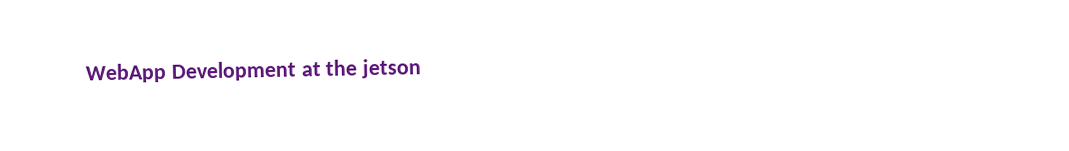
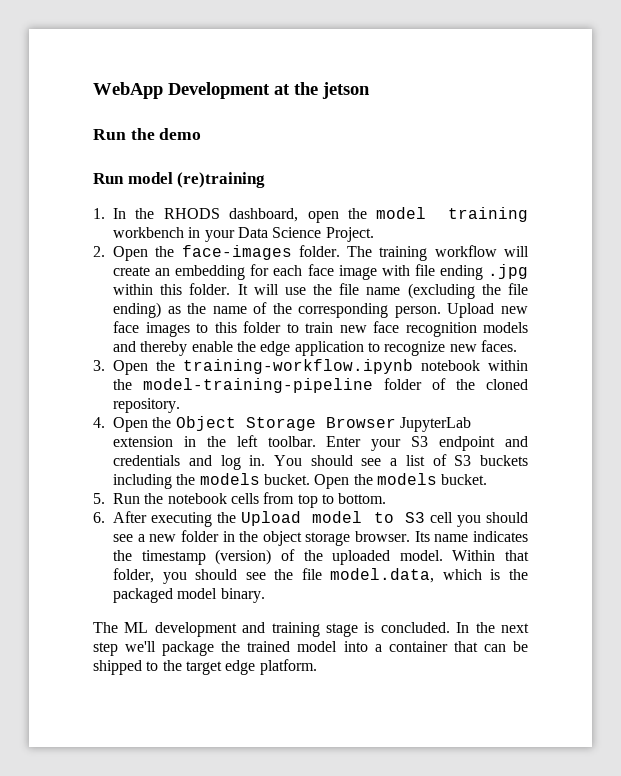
+ Run the demo
+ Run model (re)training
+ 1. In the RHODS dashboard, open the model training workbench in your Data Science Project.
+ 2. Open the face-images folder. The training workflow will create an embedding for each face image with file ending .jpg within this folder. It will use the file name (excluding the file ending) as the name of the corresponding person. Upload new face images to this folder to train new face recognition models and thereby enable the edge application to recognize new faces.
+ 3. Open the training-workflow.ipynb notebook within the model-training-pipeline folder of the cloned repository.
+ 4. Open the Object Storage Browser JupyterLab extension in the left toolbar. Enter your S3 endpoint and credentials and log in. You should see a list of S3 buckets including the models bucket. Open the models bucket.
+ 5. Run the notebook cells from top to bottom.
+ 6. After executing the Upload model to S3 cell you should see a new folder in the object storage browser. Its name indicates the timestamp (version) of the uploaded model. Within that folder, you should see the file model.data, which is the packaged model binary.
+ The ML development and training stage is concluded. In the next step we'll package the trained model into a container that can be shipped to the target edge platform.

